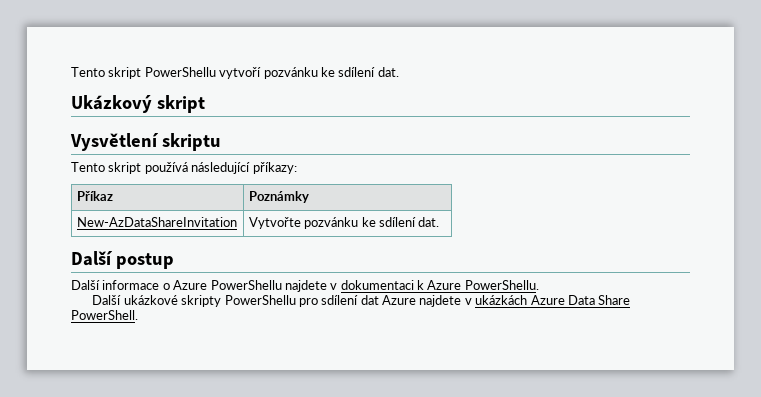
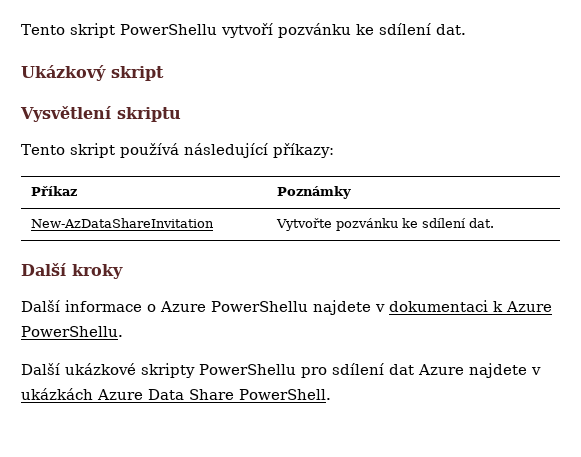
- Další postup
+ Další kroky

